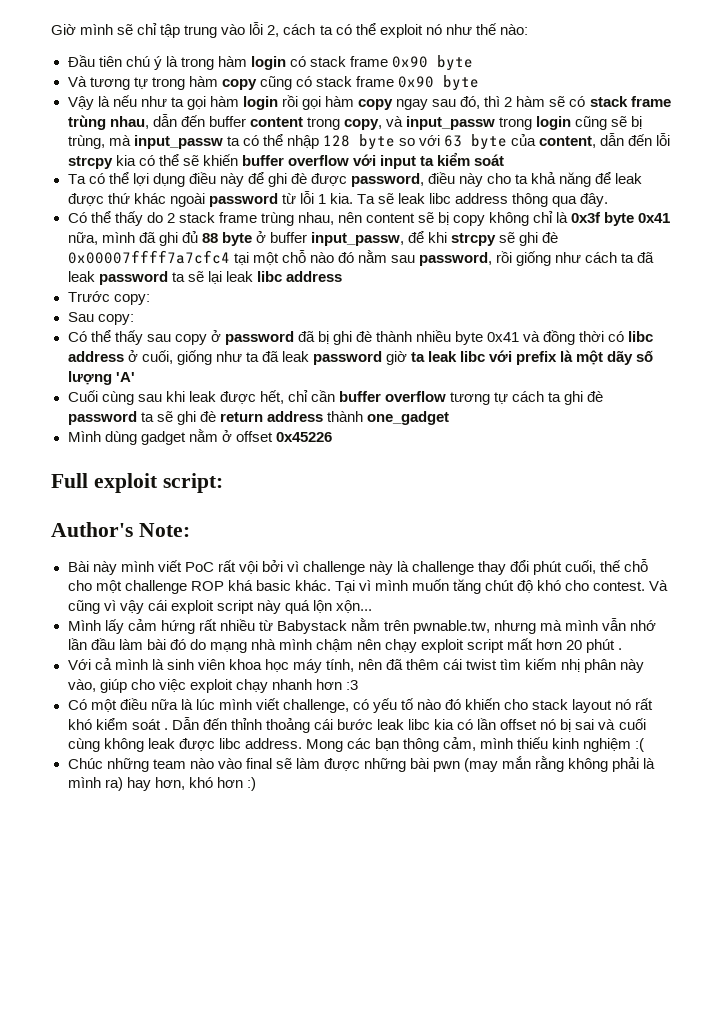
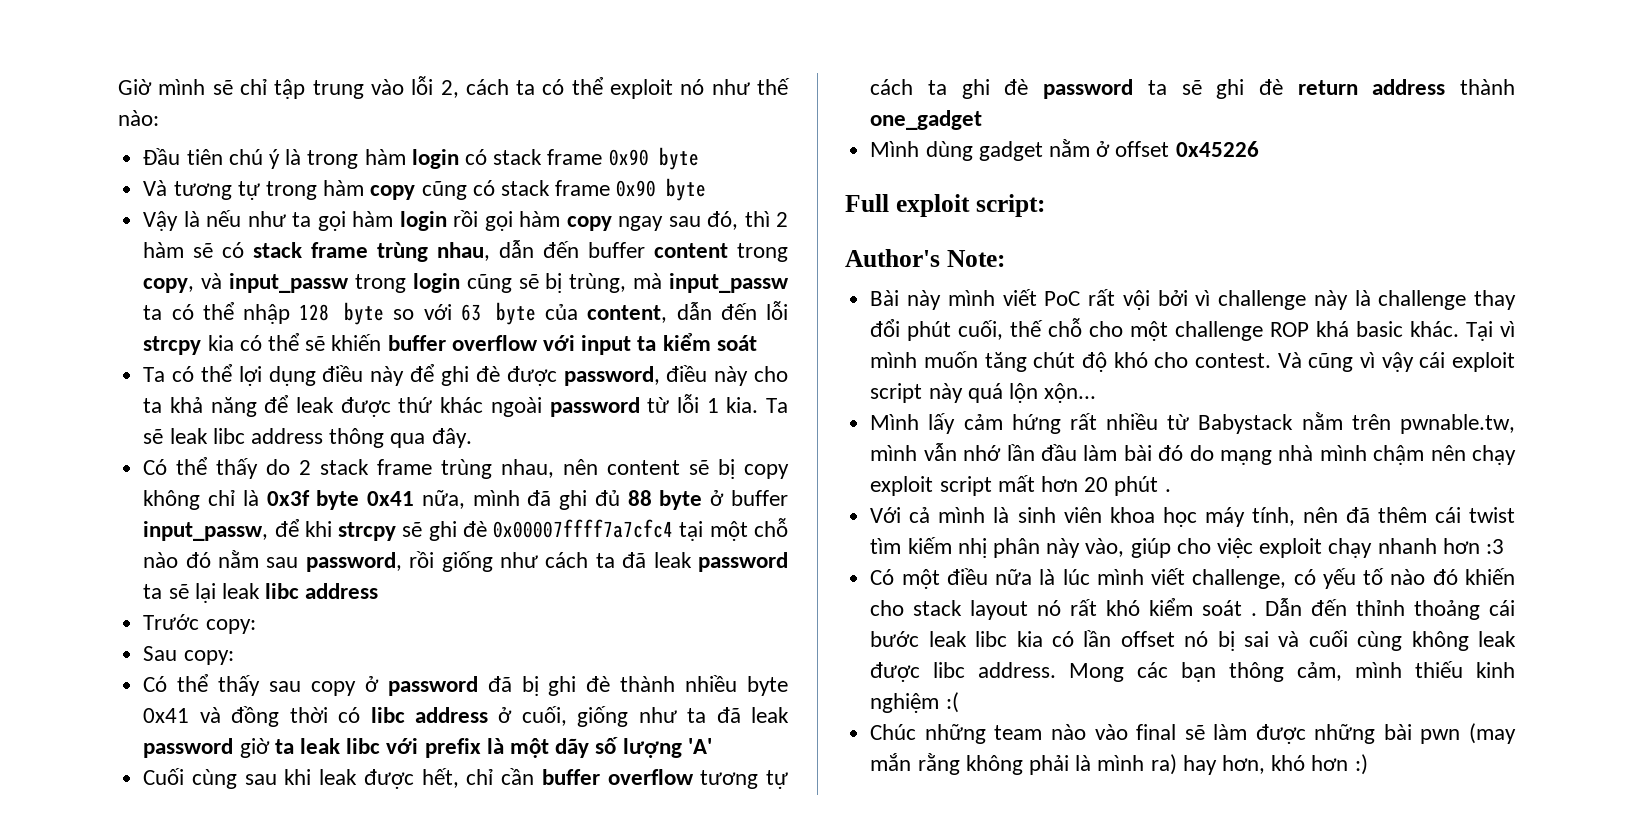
- Mình lấy cảm hứng rất nhiều từ Babystack nằm trên pwnable.tw, nhưng mà mình vẫn nhớ lần đầu làm bài đó do mạng nhà mình chậm nên chạy exploit script mất hơn 20 phút .
+ Mình lấy cảm hứng rất nhiều từ Babystack nằm trên pwnable.tw, mình vẫn nhớ lần đầu làm bài đó do mạng nhà mình chậm nên chạy exploit script mất hơn 20 phút .

